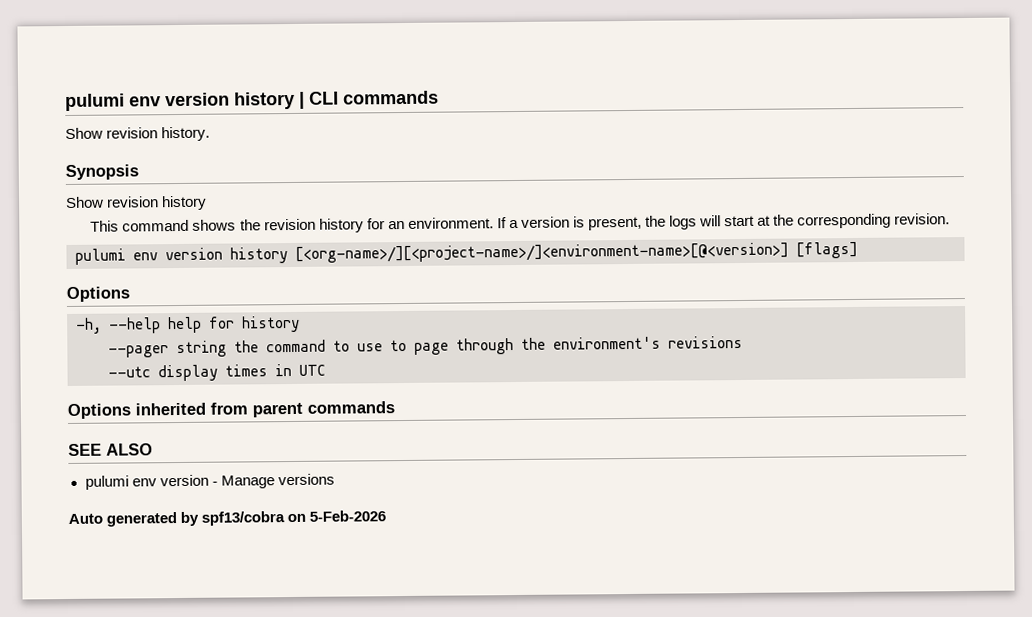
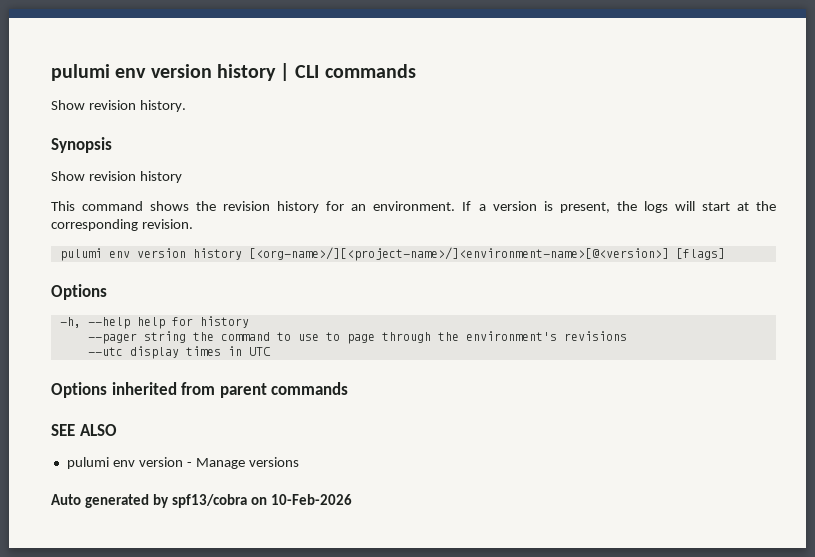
- Auto generated by spf13/cobra on 5-Feb-2026
+ Auto generated by spf13/cobra on 10-Feb-2026

